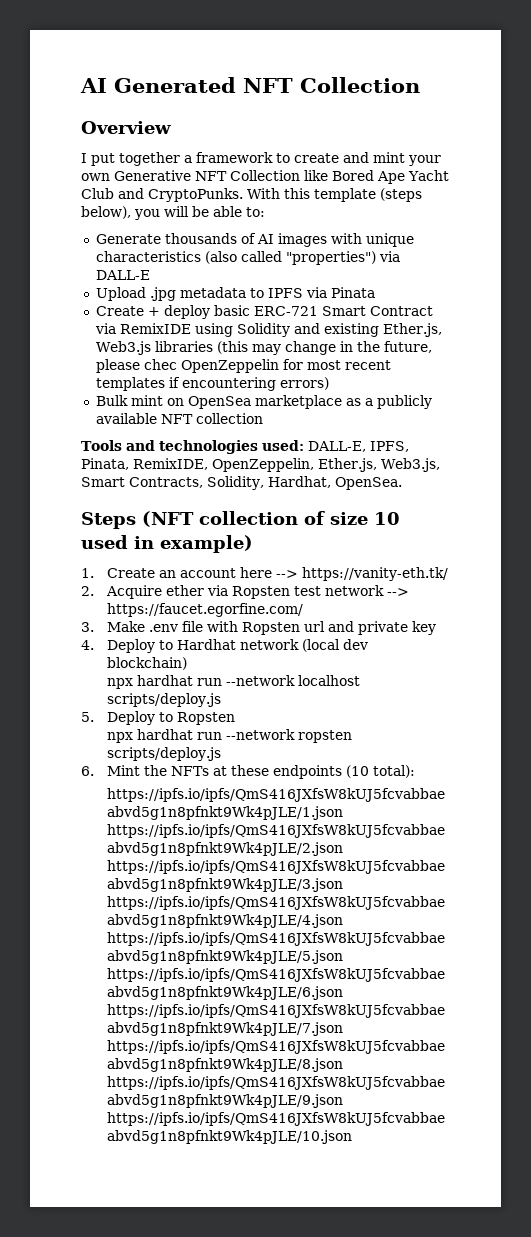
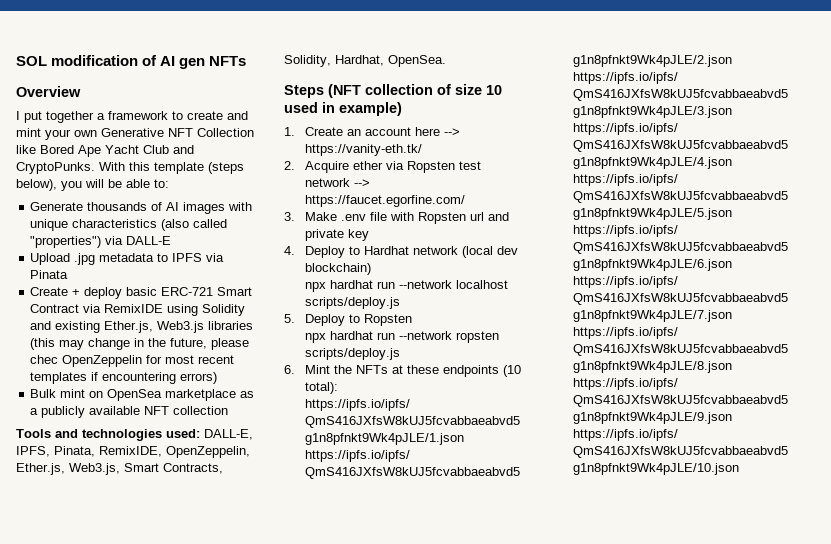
- AI Generated NFT Collection
+ SOL modification of AI gen NFTs

